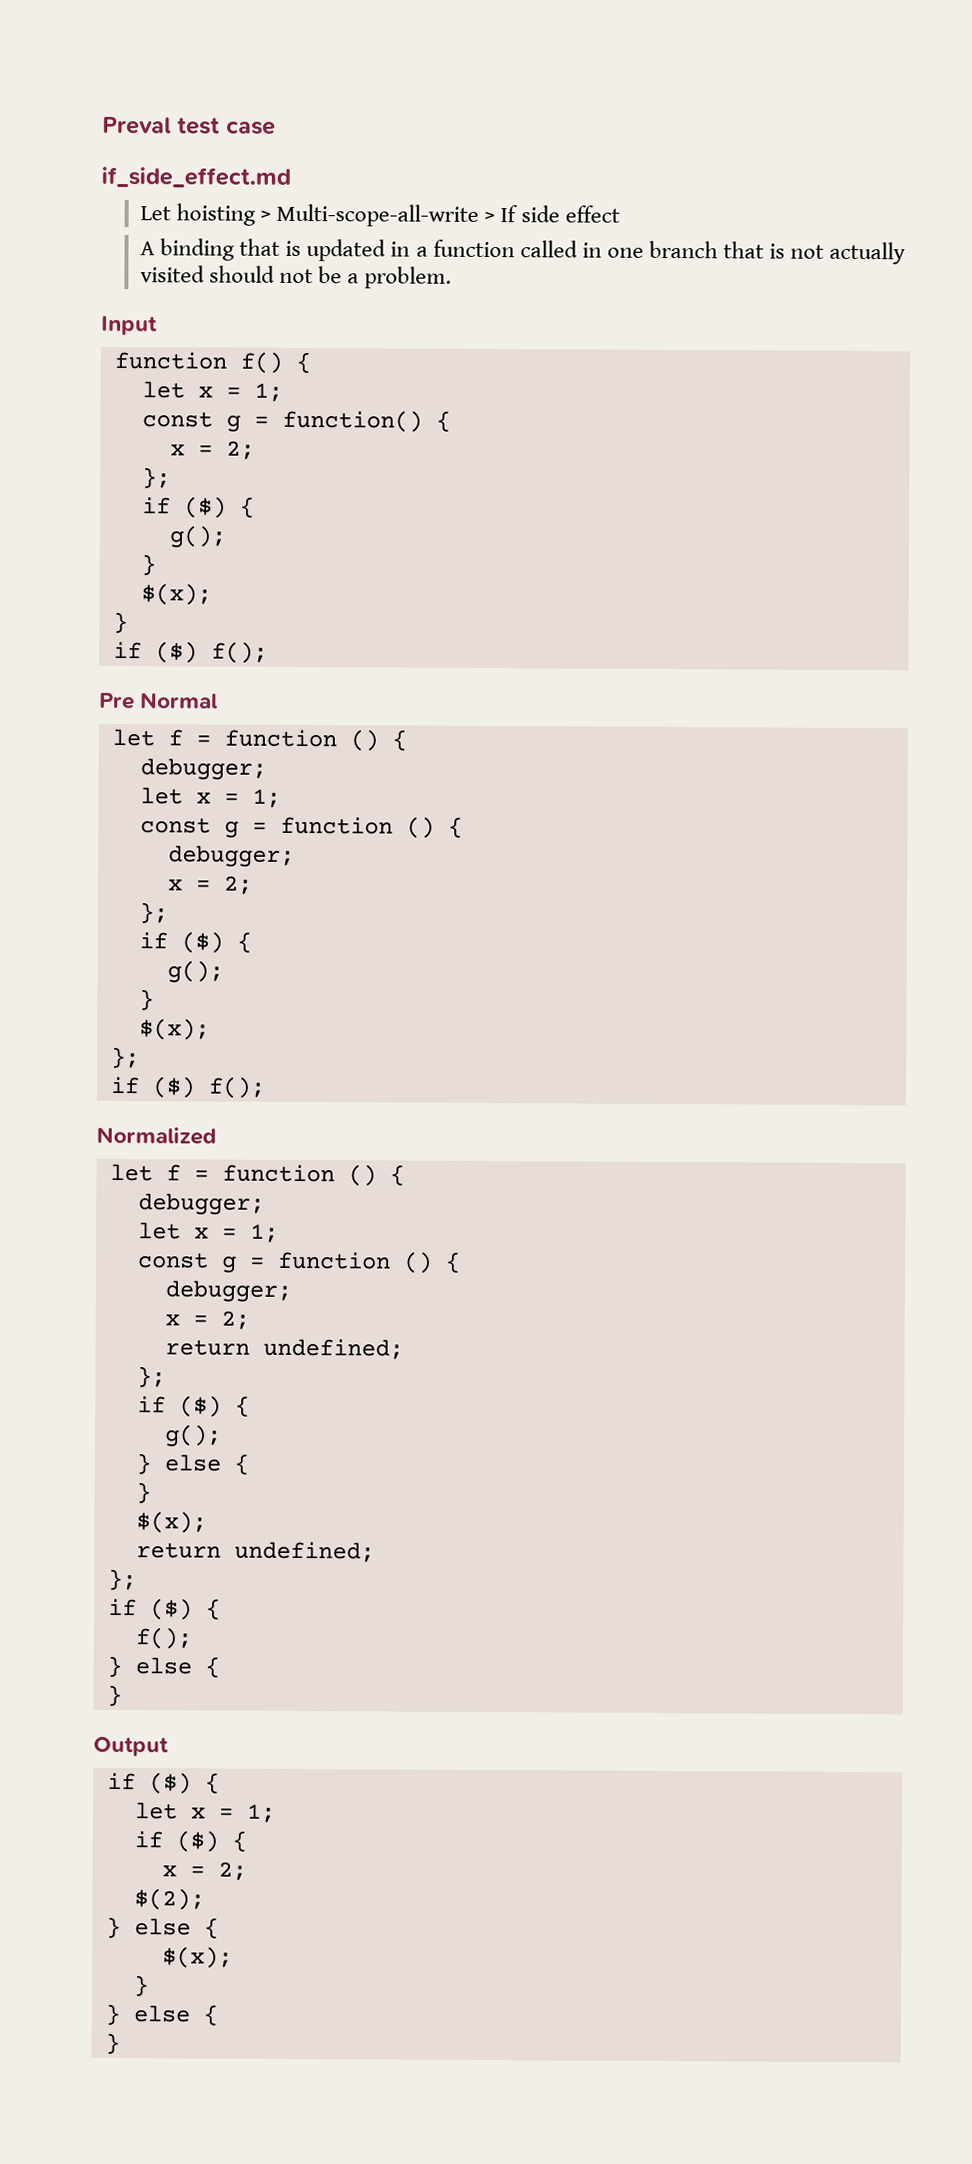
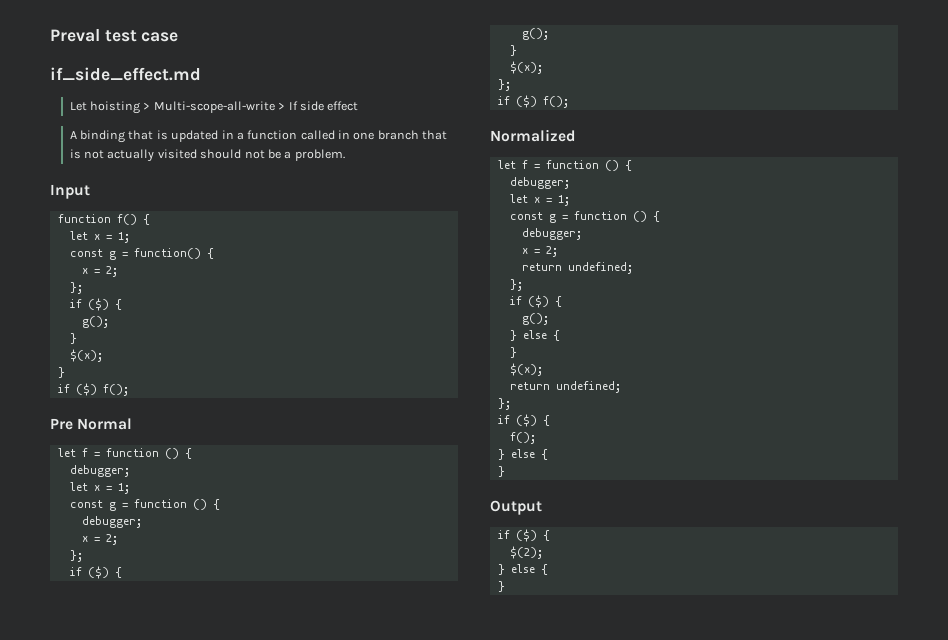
  Output
  if ($) {
- let x = 1;
- if ($) {
- x = 2;
  $(2);
- } else {
- $(x);
- }

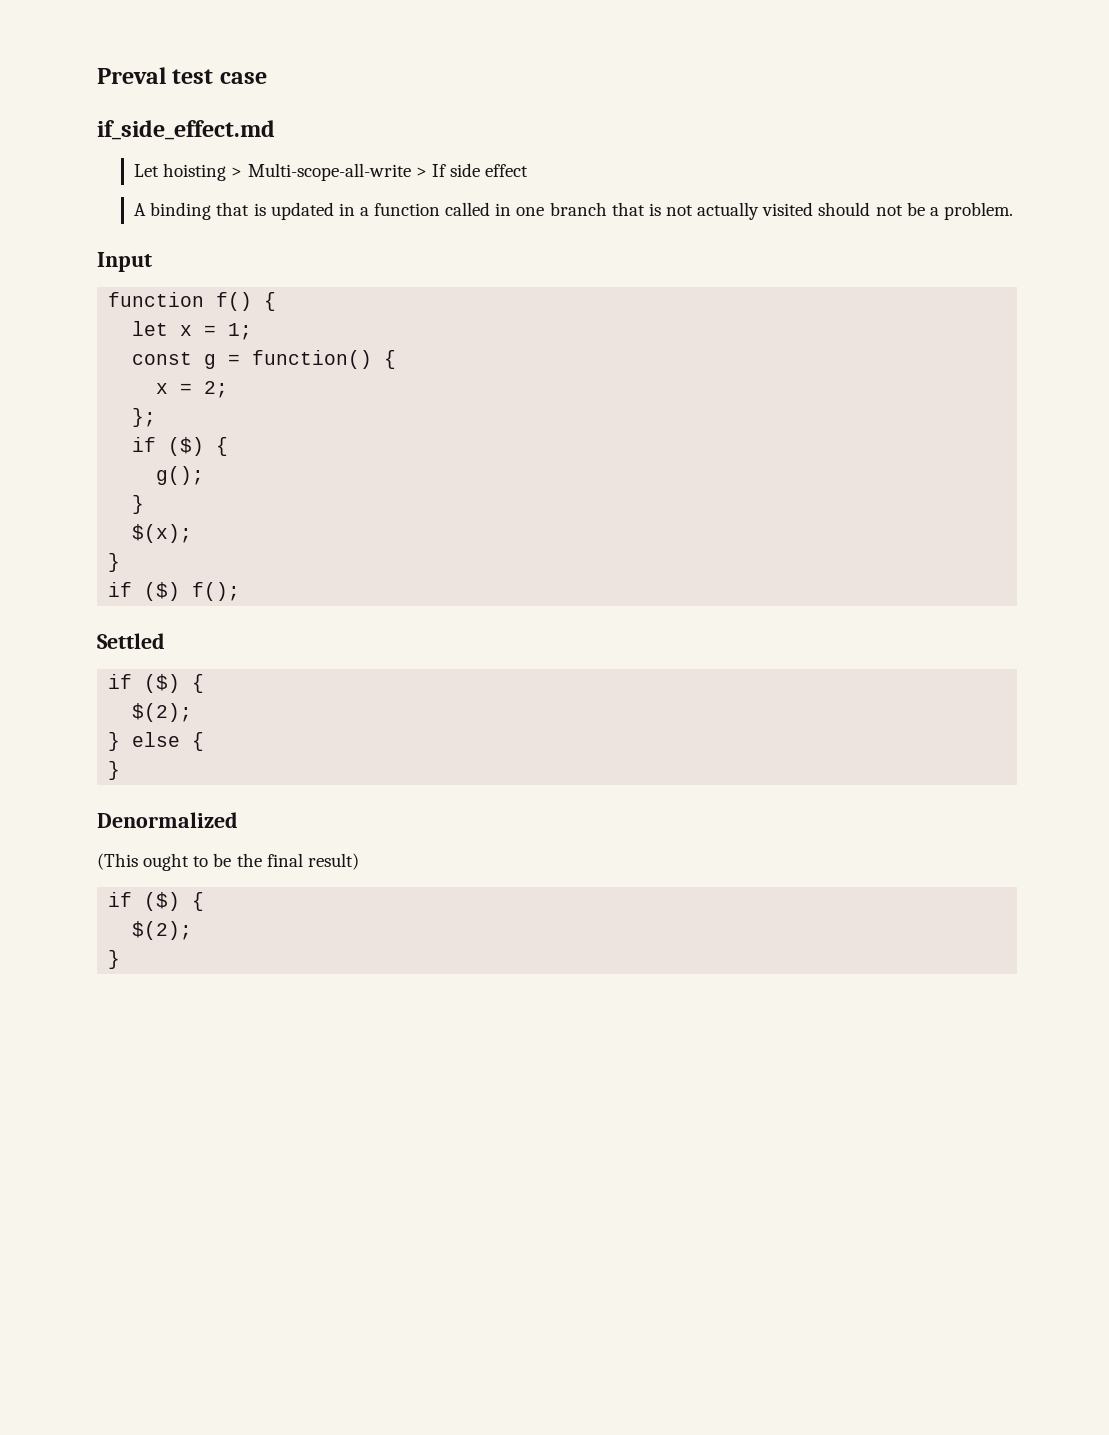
- Pre Normal
- let f = function () {
- debugger;
- let x = 1;
- const g = function () {
- debugger;
- x = 2;
- };
- if ($) {
- g();
- }
- $(x);
- };
- if ($) f();
- Normalized
- let f = function () {
- debugger;
- let x = 1;
- const g = function () {
- debugger;
- x = 2;
- return undefined;
- };
- if ($) {
- g();
- } else {
- }
- $(x);
- return undefined;
- };
- if ($) {
- f();
- } else {
- }
- Output
+ Settled
+ Denormalized
+ (This ought to be the final result)
+ if ($) {
+ $(2);
+ }

